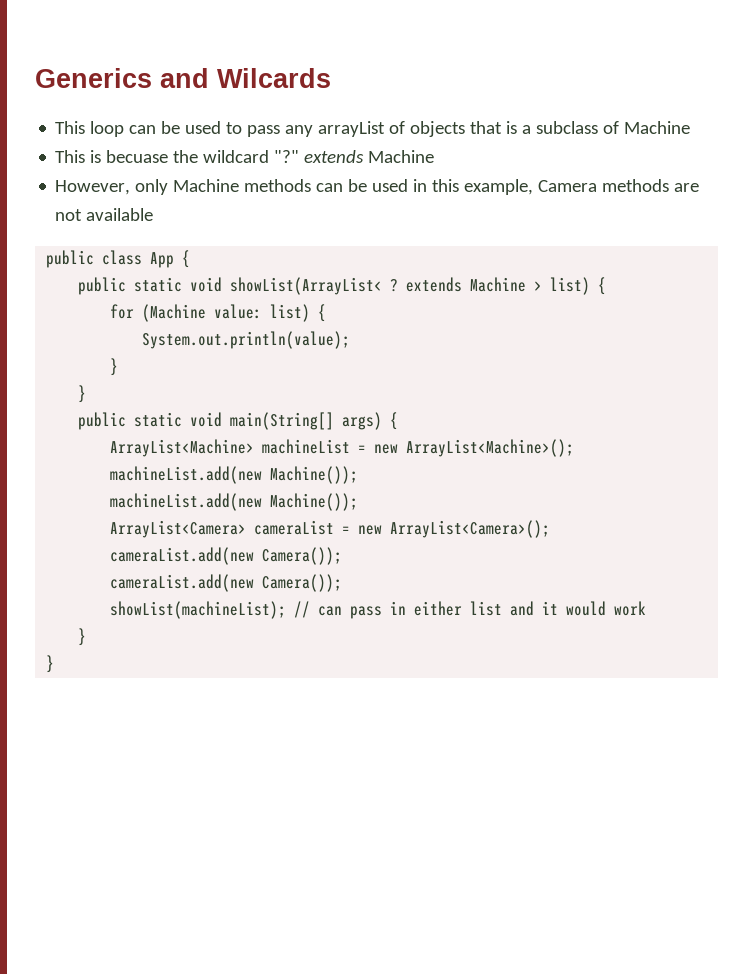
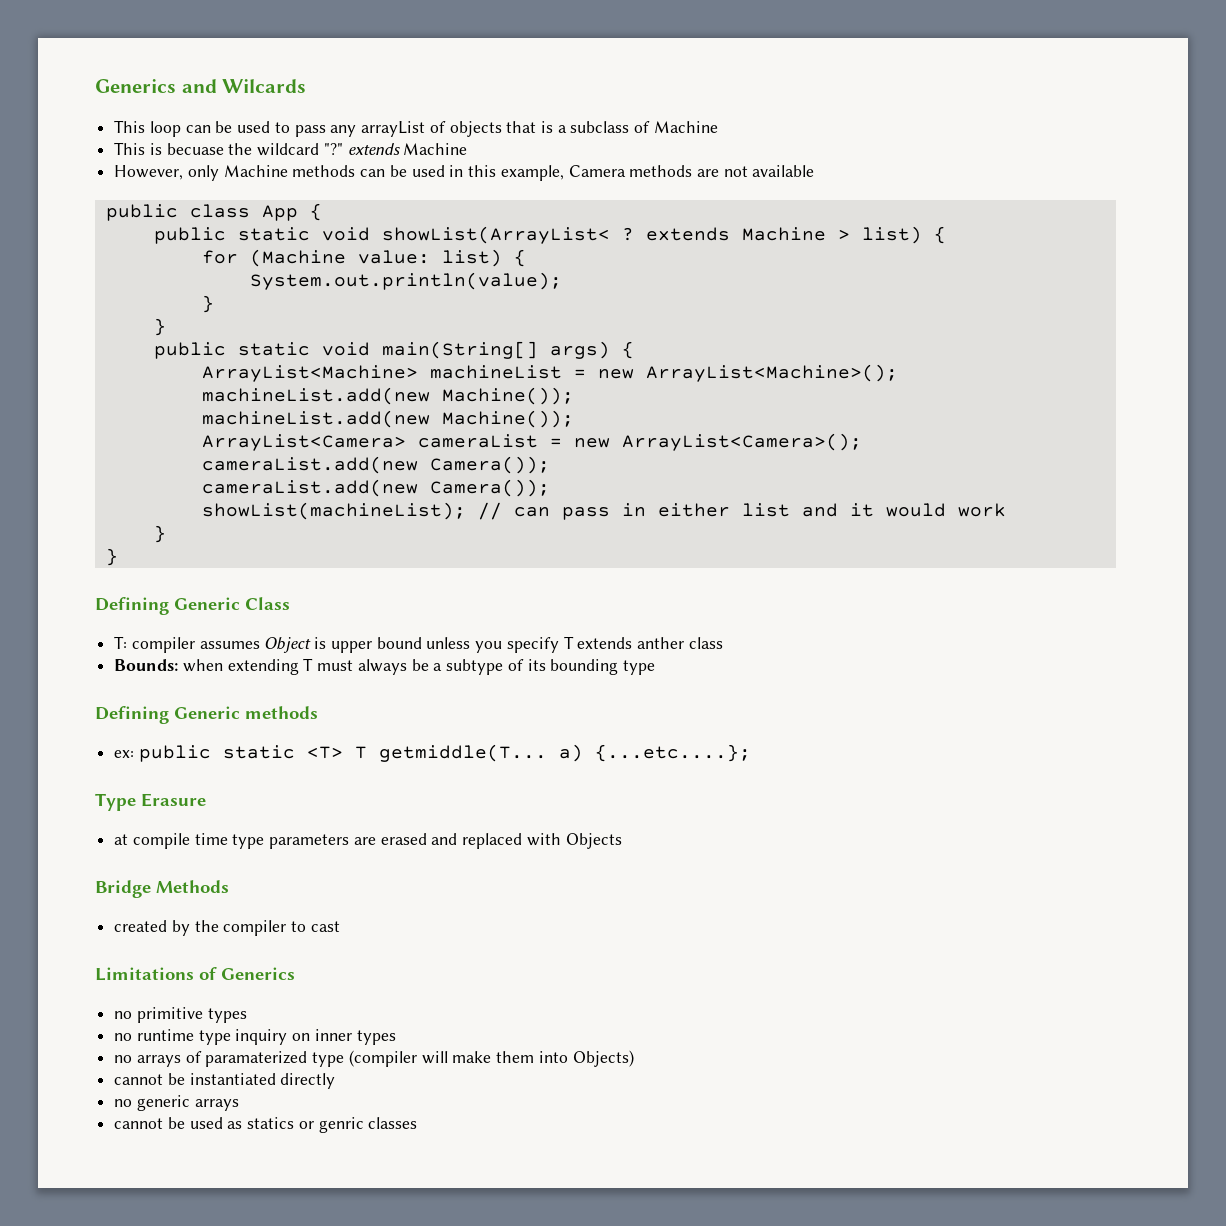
+ Defining Generic Class
+ T: compiler assumes Object is upper bound unless you specify T extends anther class
+ Bounds: when extending T must always be a subtype of its bounding type
+ Defining Generic methods
+ ex: public static <T> T getmiddle(T... a) {...etc....};
+ Type Erasure
+ at compile time type parameters are erased and replaced with Objects
+ Bridge Methods
+ created by the compiler to cast
+ Limitations of Generics
+ no primitive types
+ no runtime type inquiry on inner types
+ no arrays of paramaterized type (compiler will make them into Objects)
+ cannot be instantiated directly
+ no generic arrays
+ cannot be used as statics or genric classes

